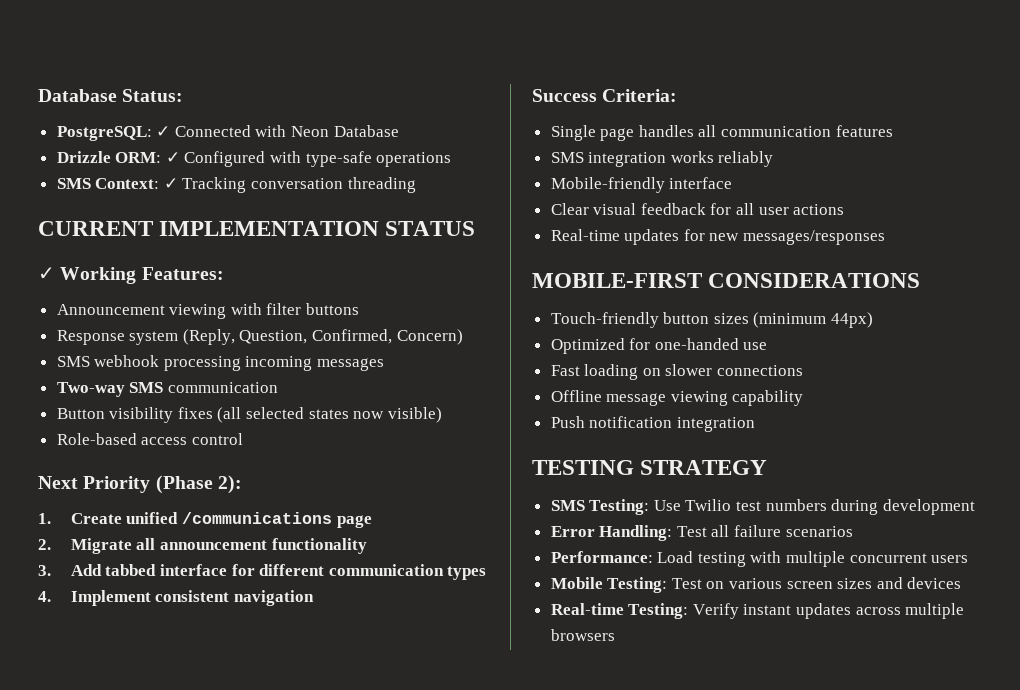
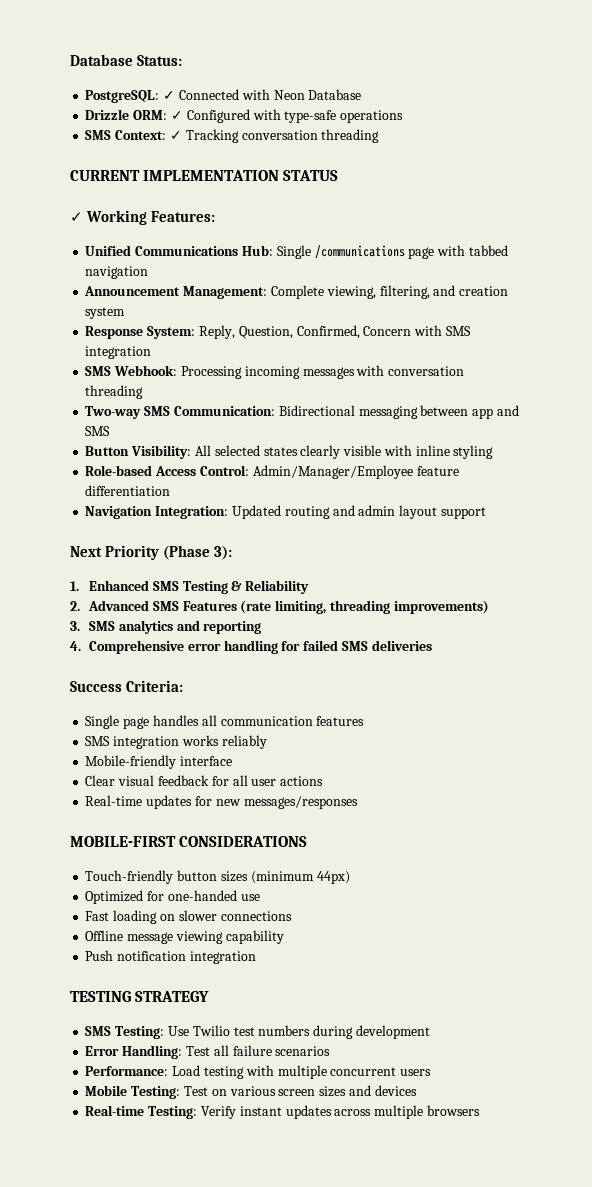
- Announcement viewing with filter buttons
- Response system (Reply, Question, Confirmed, Concern)
- SMS webhook processing incoming messages
+ Unified Communications Hub: Single /communications page with tabbed navigation
+ Announcement Management: Complete viewing, filtering, and creation system
+ Response System: Reply, Question, Confirmed, Concern with SMS integration
+ SMS Webhook: Processing incoming messages with conversation threading
- Two-way SMS communication
- Button visibility fixes (all selected states now visible)
- Role-based access control
+ Two-way SMS Communication: Bidirectional messaging between app and SMS
+ Button Visibility: All selected states clearly visible with inline styling
+ Role-based Access Control: Admin/Manager/Employee feature differentiation
+ Navigation Integration: Updated routing and admin layout support
- Next Priority (Phase 2):
+ Next Priority (Phase 3):
- 1. Create unified /communications page
- 2. Migrate all announcement functionality
- 3. Add tabbed interface for different communication types
- 4. Implement consistent navigation
+ 1. Enhanced SMS Testing & Reliability
+ 2. Advanced SMS Features (rate limiting, threading improvements)
+ 3. SMS analytics and reporting
+ 4. Comprehensive error handling for failed SMS deliveries

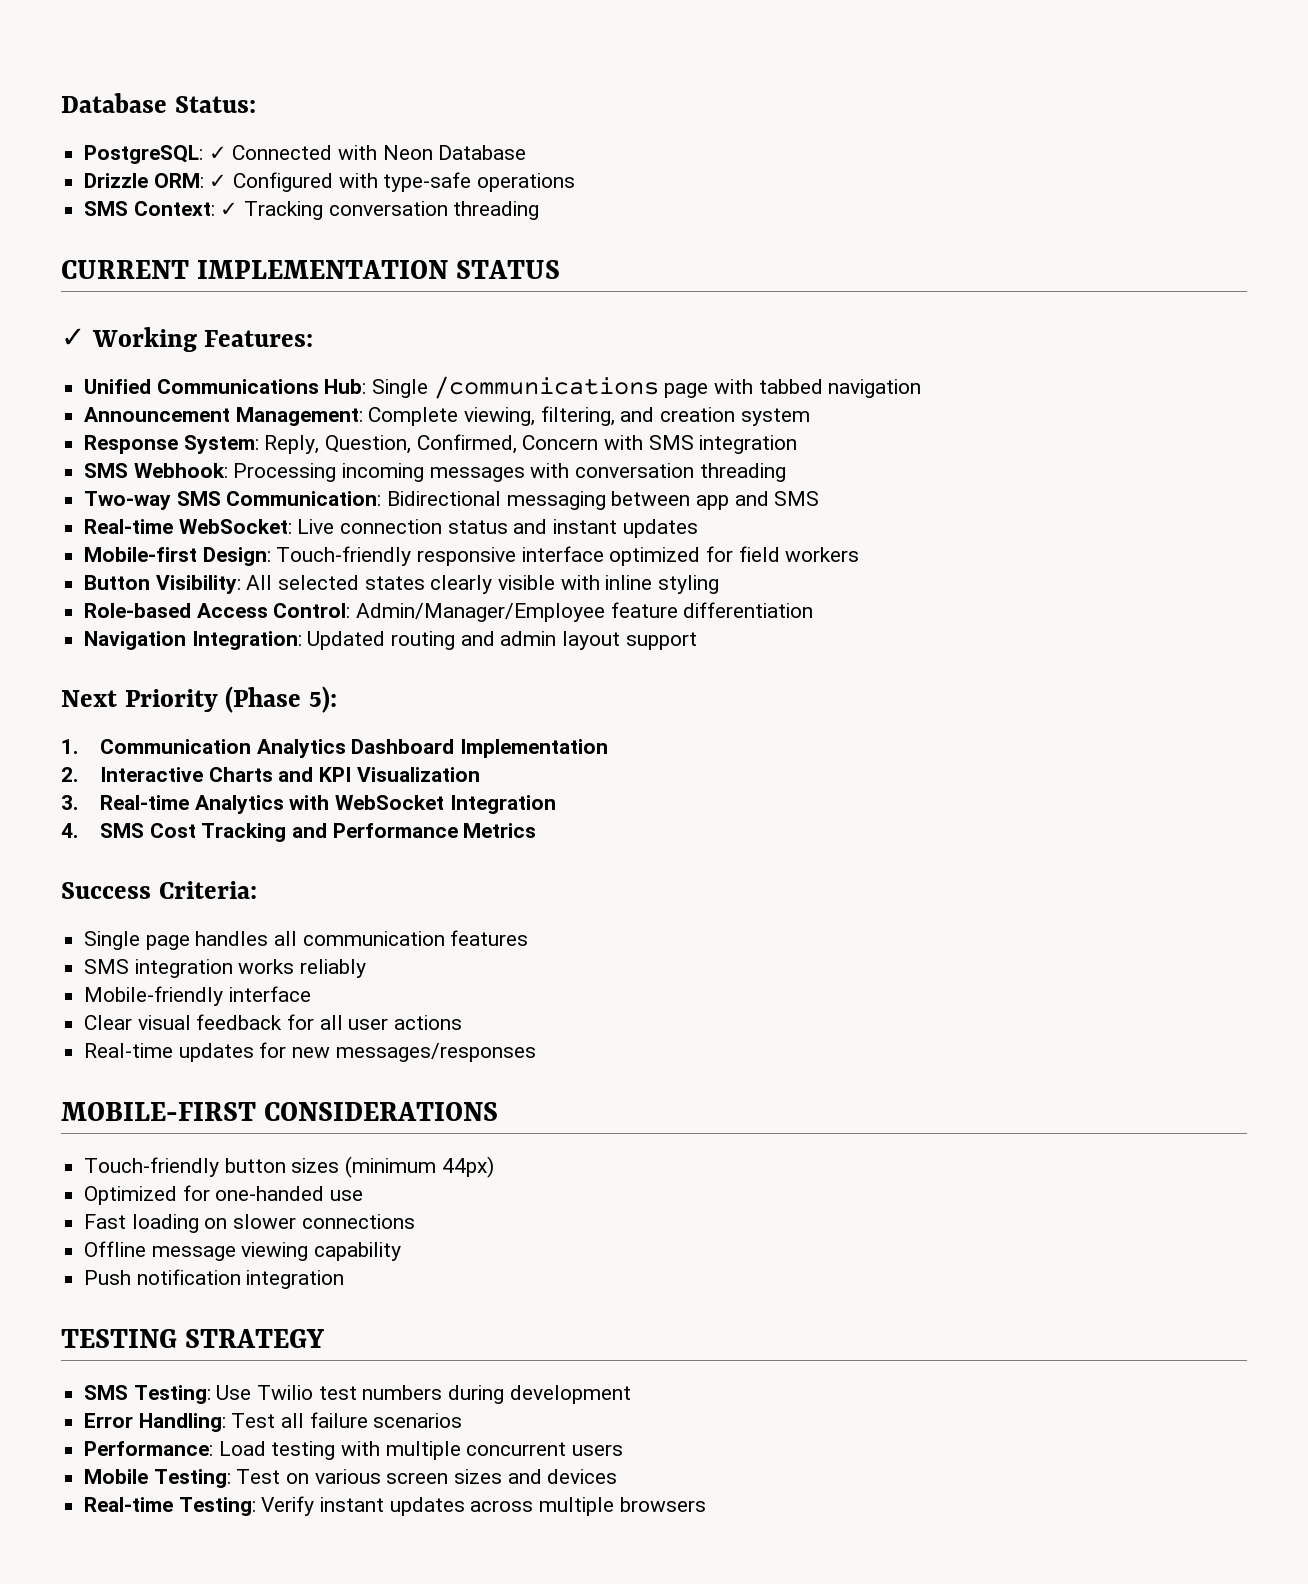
+ Real-time WebSocket: Live connection status and instant updates
+ Mobile-first Design: Touch-friendly responsive interface optimized for field workers
- Next Priority (Phase 3):
+ Next Priority (Phase 5):
- 1. Enhanced SMS Testing & Reliability
- 2. Advanced SMS Features (rate limiting, threading improvements)
- 3. SMS analytics and reporting
- 4. Comprehensive error handling for failed SMS deliveries
+ 1. Communication Analytics Dashboard Implementation
+ 2. Interactive Charts and KPI Visualization
+ 3. Real-time Analytics with WebSocket Integration
+ 4. SMS Cost Tracking and Performance Metrics

